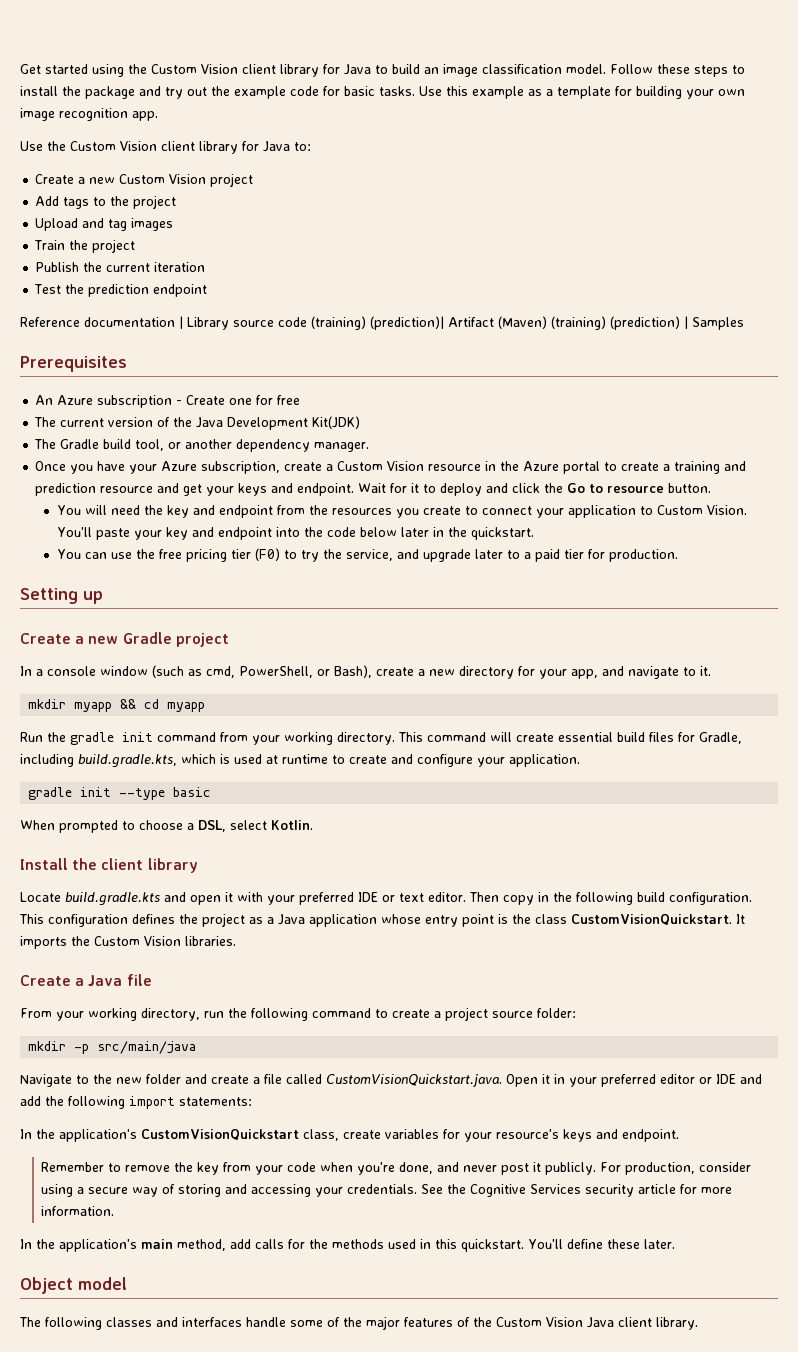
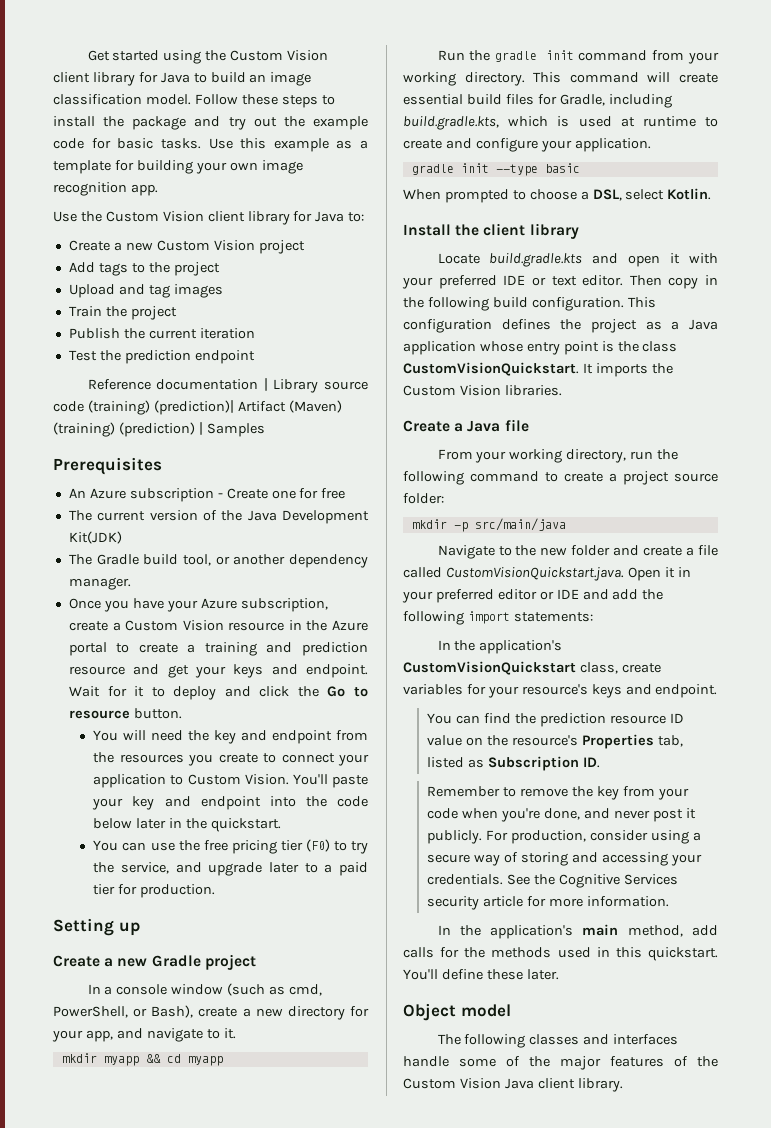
+ You can find the prediction resource ID value on the resource's Properties tab, listed as Subscription ID.

